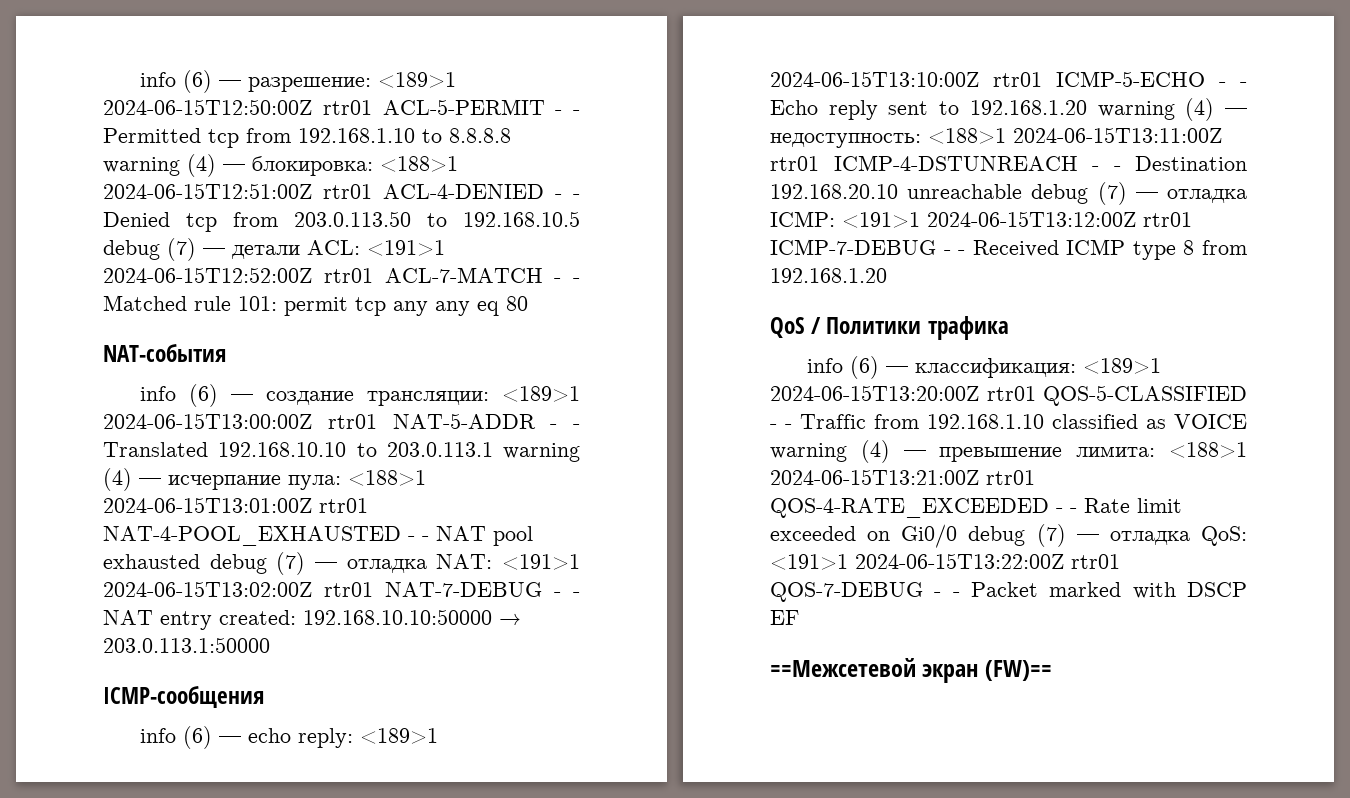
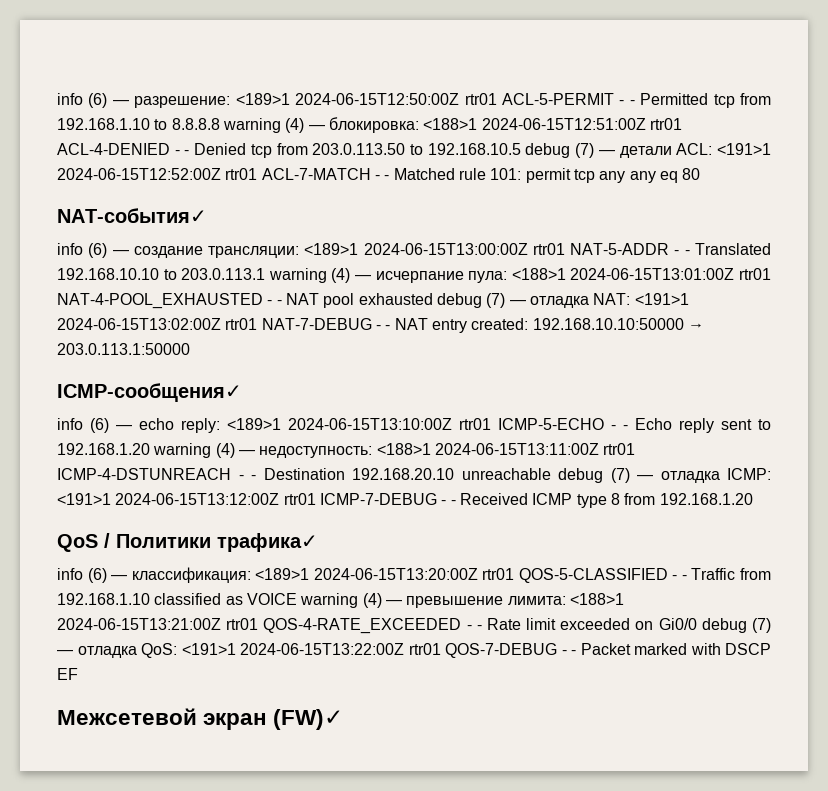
- NAT-события
+ NAT-события✓
- ICMP-сообщения
+ ICMP-сообщения✓
- QoS / Политики трафика
+ QoS / Политики трафика✓
- ==Межсетевой экран (FW)==
+ Межсетевой экран (FW)✓

